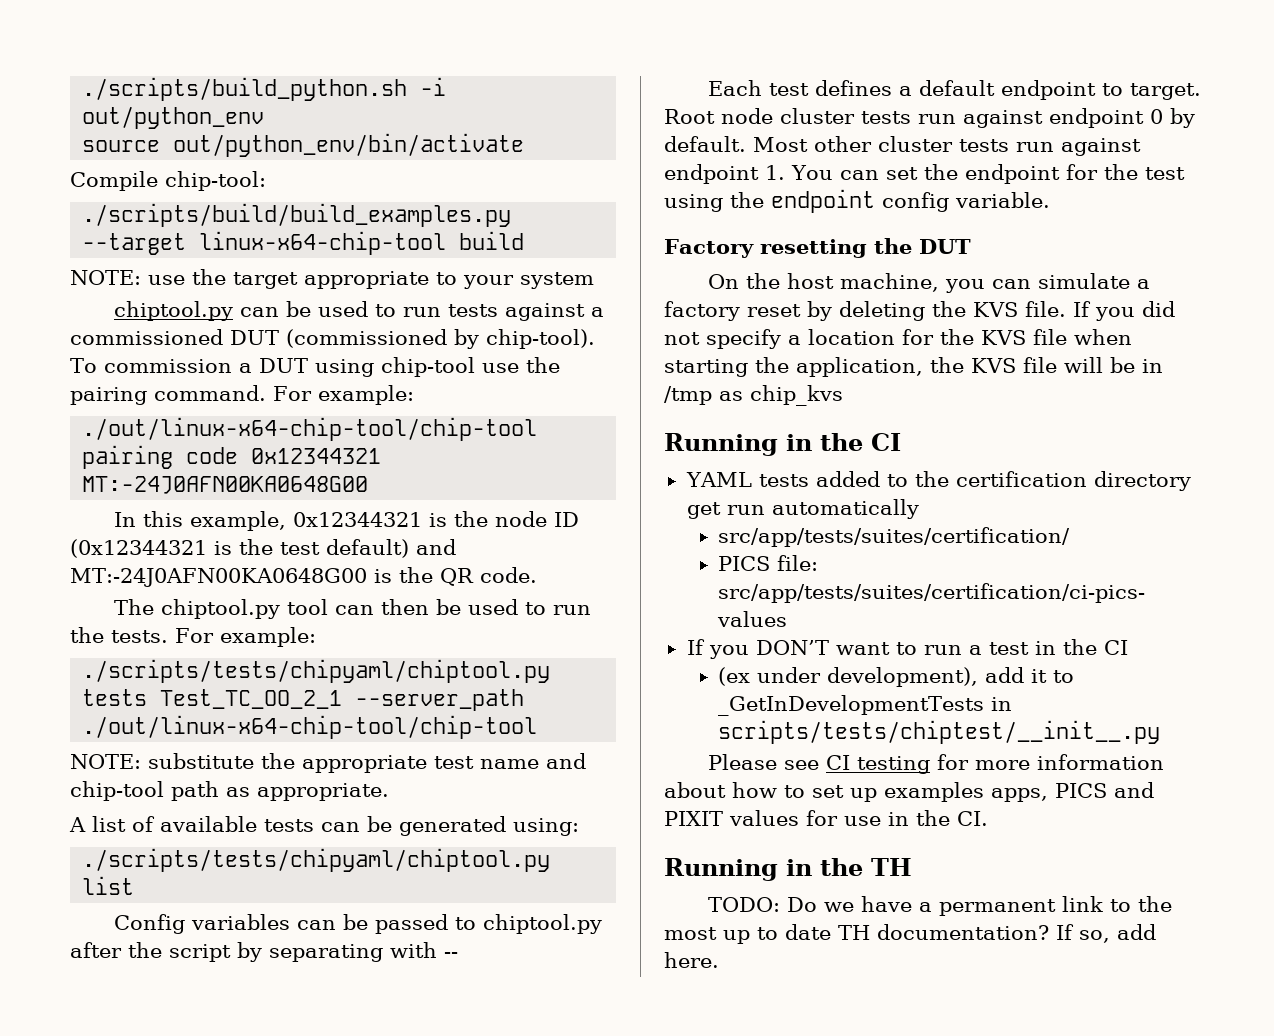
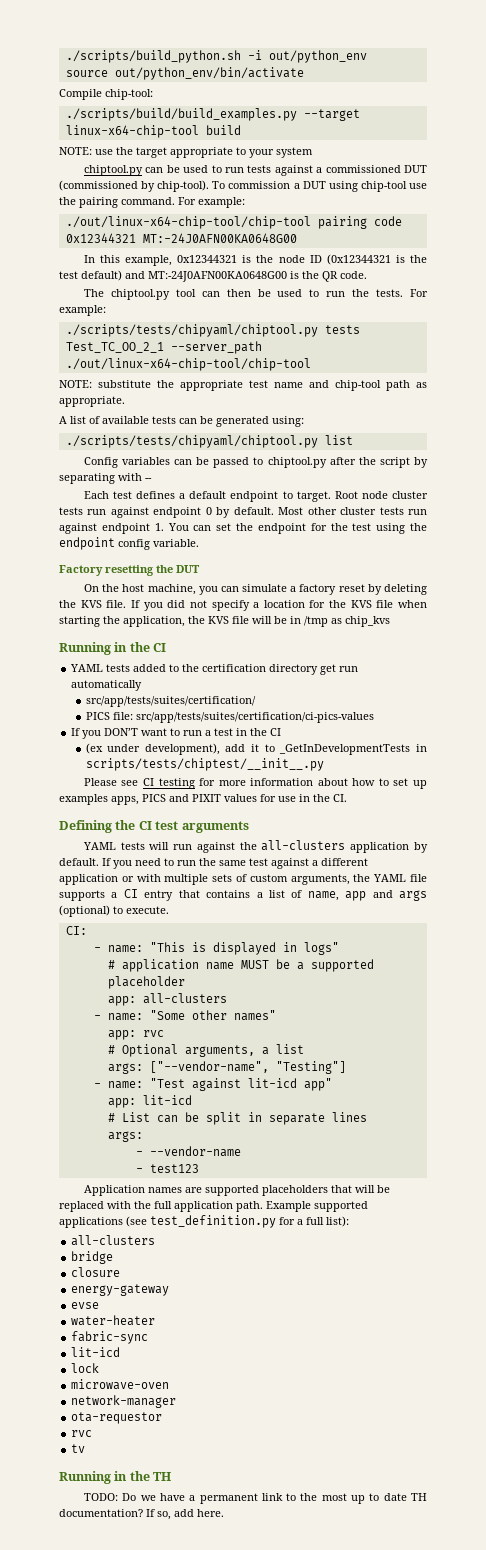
+ Defining the CI test arguments
+ YAML tests will run against the all-clusters application by default. If you need to run the same test against a different application or with multiple sets of custom arguments, the YAML file supports a CI entry that contains a list of name, app and args (optional) to execute.
+ CI:
+ - name: "This is displayed in logs"
+ # application name MUST be a supported placeholder
+ app: all-clusters
+ - name: "Some other names"
+ app: rvc
+ # Optional arguments, a list
+ args: ["--vendor-name", "Testing"]
+ - name: "Test against lit-icd app"
+ app: lit-icd
+ # List can be split in separate lines
+ args:
+ - --vendor-name
+ - test123
+ Application names are supported placeholders that will be replaced with the full application path. Example supported applications (see test_definition.py for a full list):
+ all-clusters
+ bridge
+ closure
+ energy-gateway
+ evse
+ water-heater
+ fabric-sync
+ lit-icd
+ lock
+ microwave-oven
+ network-manager
+ ota-requestor
+ rvc
+ tv

